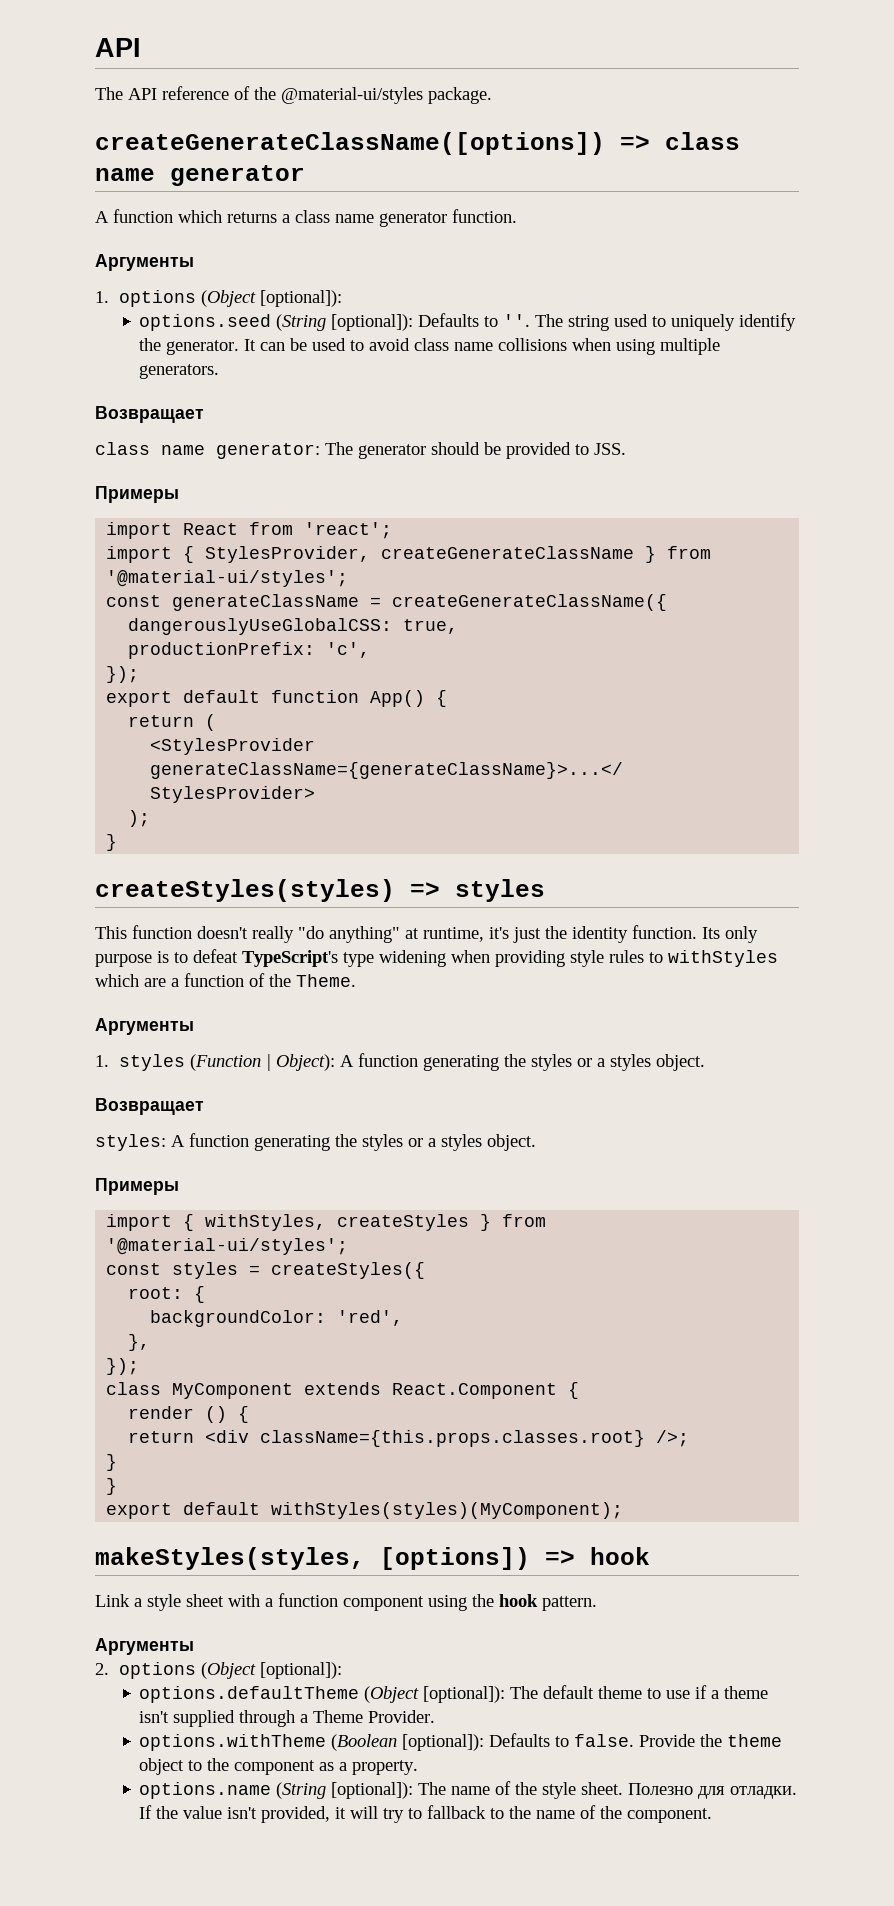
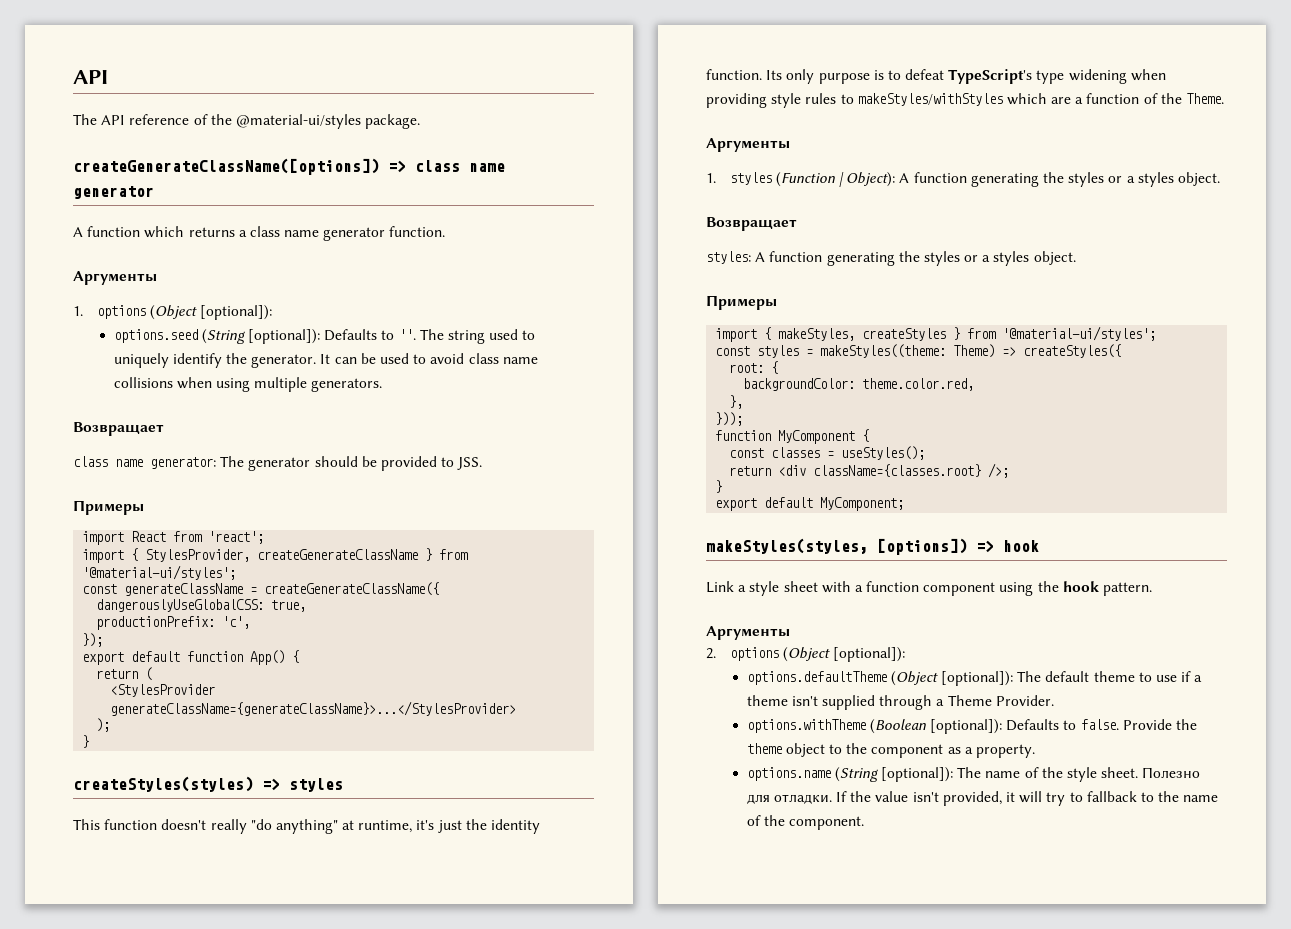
- Its only purpose is to defeat TypeScript's type widening when providing style rules to withStyles which are a function of the Theme.
+ Its only purpose is to defeat TypeScript's type widening when providing style rules to makeStyles/withStyles which are a function of the Theme.
- import { withStyles, createStyles } from '@material-ui/styles';
+ import { makeStyles, createStyles } from '@material-ui/styles';
- const styles = createStyles({
+ const styles = makeStyles((theme: Theme) => createStyles({
- backgroundColor: 'red',
+ backgroundColor: theme.color.red,
  },
- });
- class MyComponent extends React.Component {
- render () {
+ }));
+ function MyComponent {
+ const classes = useStyles();
- return <div className={this.props.classes.root} />;
+ return <div className={classes.root} />;
  }
- }
- export default withStyles(styles)(MyComponent);
+ export default MyComponent;

